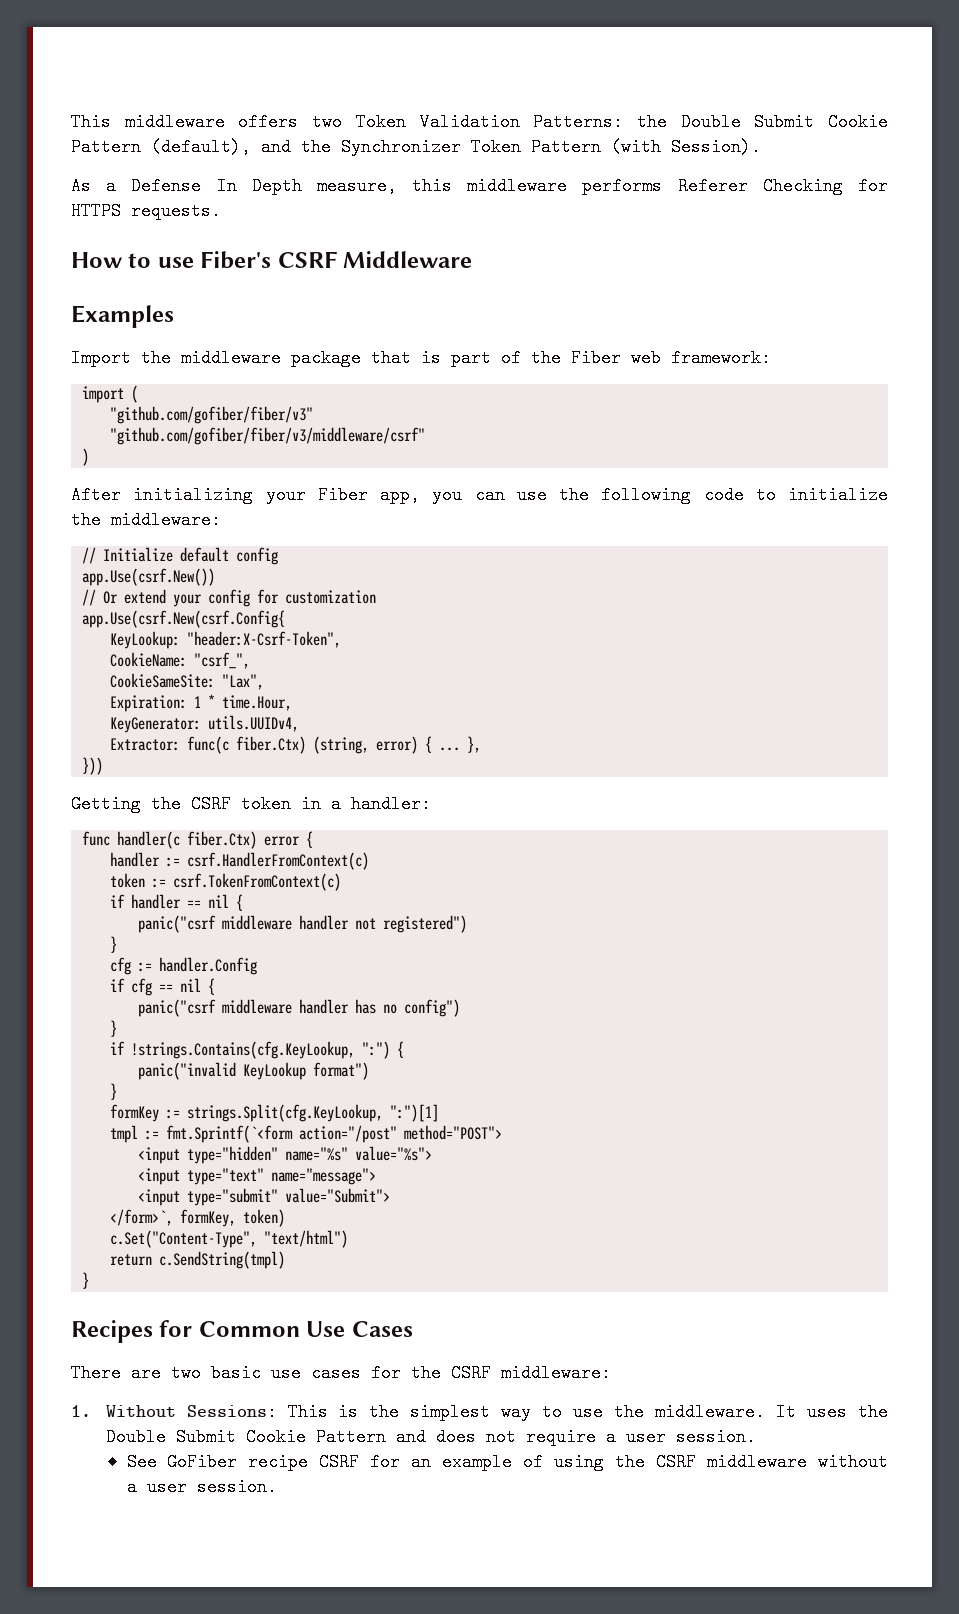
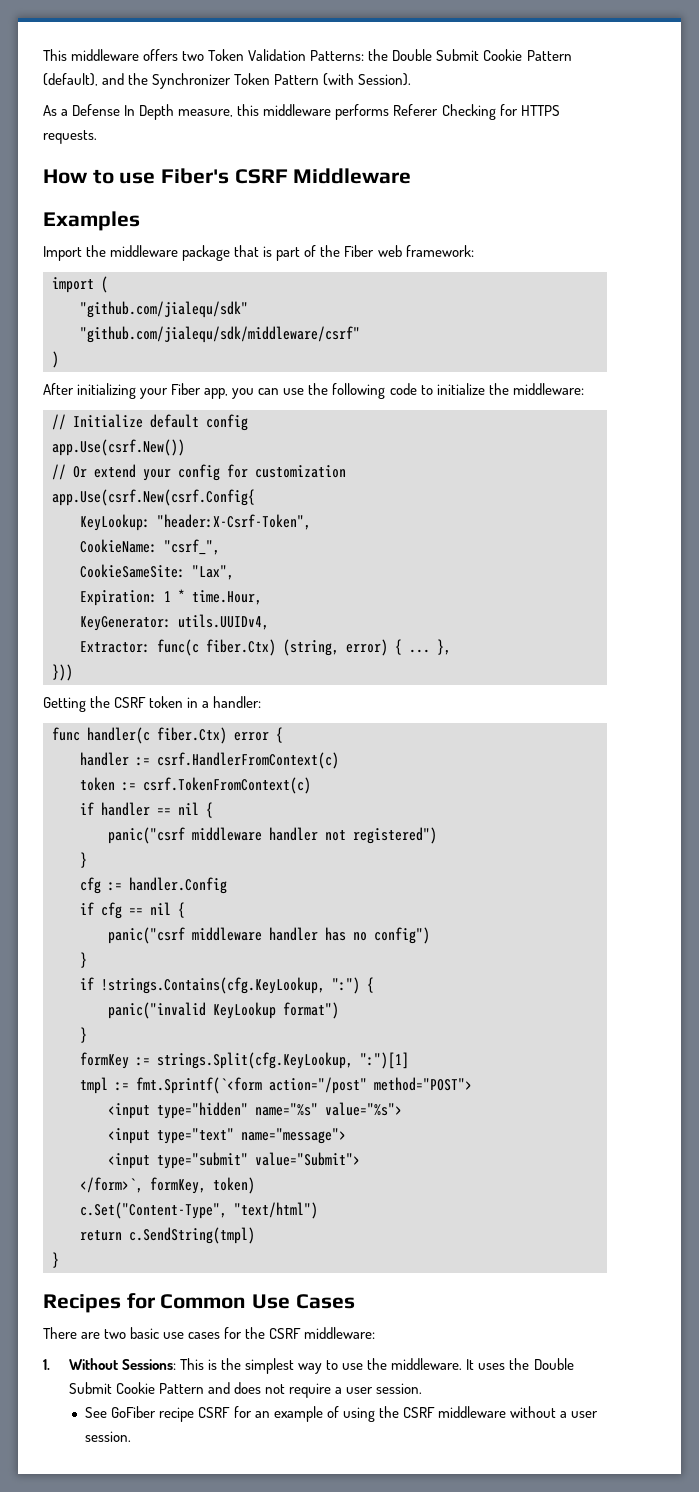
- "github.com/gofiber/fiber/v3"
- "github.com/gofiber/fiber/v3/middleware/csrf"
+ "github.com/jialequ/sdk"
+ "github.com/jialequ/sdk/middleware/csrf"

